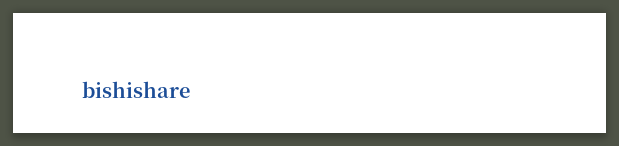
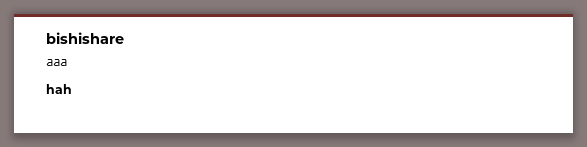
+ aaa
+ hah

